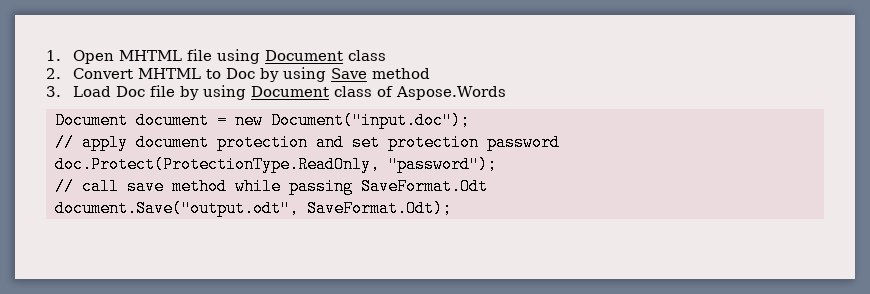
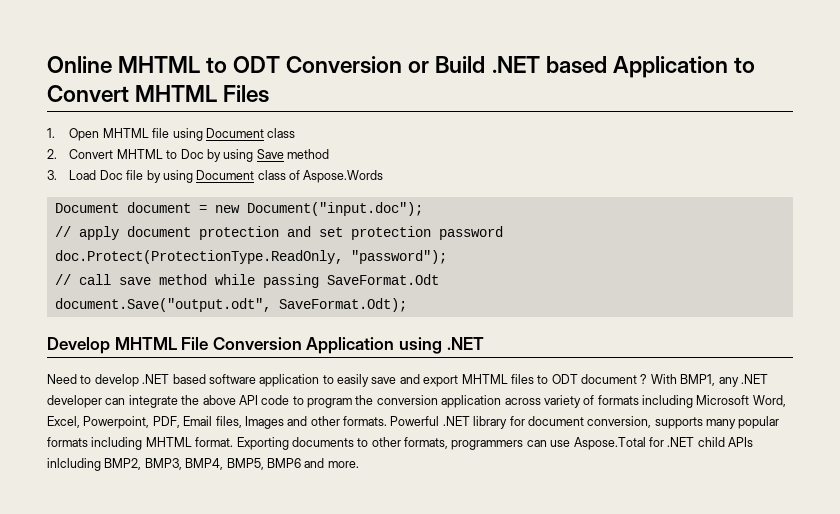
+ Online MHTML to ODT Conversion or Build .NET based Application to Convert MHTML Files
+ Develop MHTML File Conversion Application using .NET
+ Need to develop .NET based software application to easily save and export MHTML files to ODT document ? With BMP1, any .NET developer can integrate the above API code to program the conversion application across variety of formats including Microsoft Word, Excel, Powerpoint, PDF, Email files, Images and other formats. Powerful .NET library for document conversion, supports many popular formats including MHTML format. Exporting documents to other formats, programmers can use Aspose.Total for .NET child APIs inlcluding BMP2, BMP3, BMP4, BMP5, BMP6 and more.

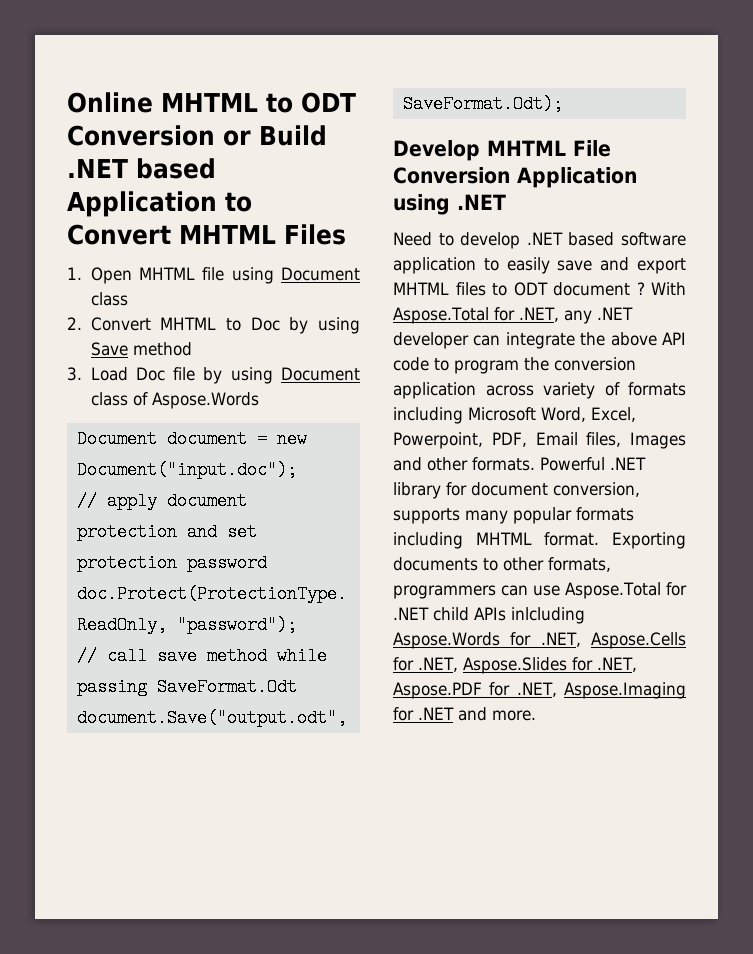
- With BMP1, any .NET developer can integrate the above API code to program the conversion application across variety of formats including Microsoft Word, Excel, Powerpoint, PDF, Email files, Images and other formats.
+ With Aspose.Total for .NET, any .NET developer can integrate the above API code to program the conversion application across variety of formats including Microsoft Word, Excel, Powerpoint, PDF, Email files, Images and other formats.
- Exporting documents to other formats, programmers can use Aspose.Total for .NET child APIs inlcluding BMP2, BMP3, BMP4, BMP5, BMP6 and more.
+ Exporting documents to other formats, programmers can use Aspose.Total for .NET child APIs inlcluding Aspose.Words for .NET, Aspose.Cells for .NET, Aspose.Slides for .NET, Aspose.PDF for .NET, Aspose.Imaging for .NET and more.

